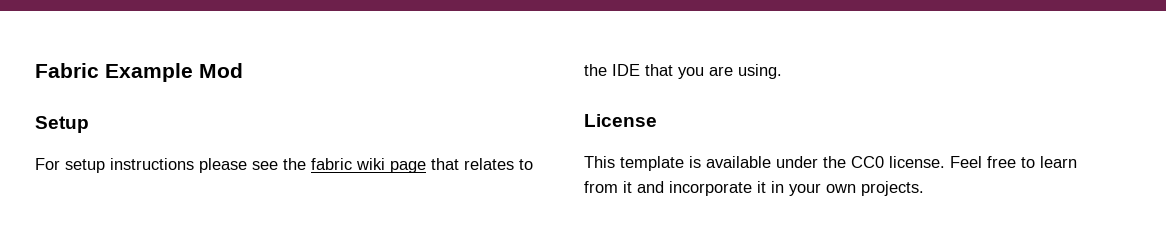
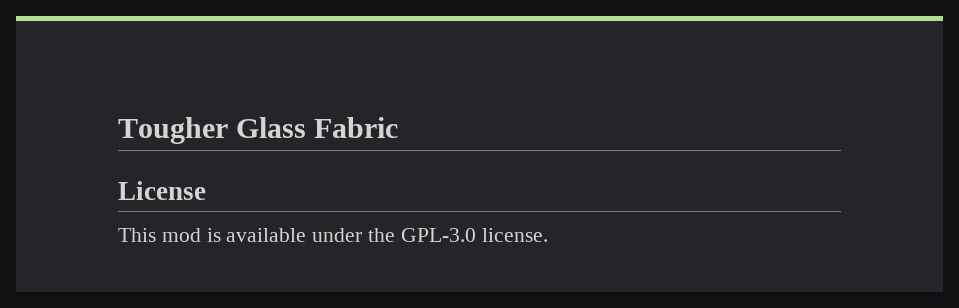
- Fabric Example Mod
- Setup
- For setup instructions please see the fabric wiki page that relates to the IDE that you are using.
+ Tougher Glass Fabric
- This template is available under the CC0 license. Feel free to learn from it and incorporate it in your own projects.
+ This mod is available under the GPL-3.0 license.

